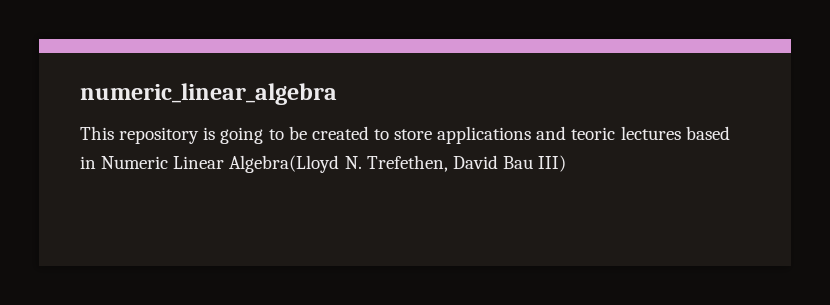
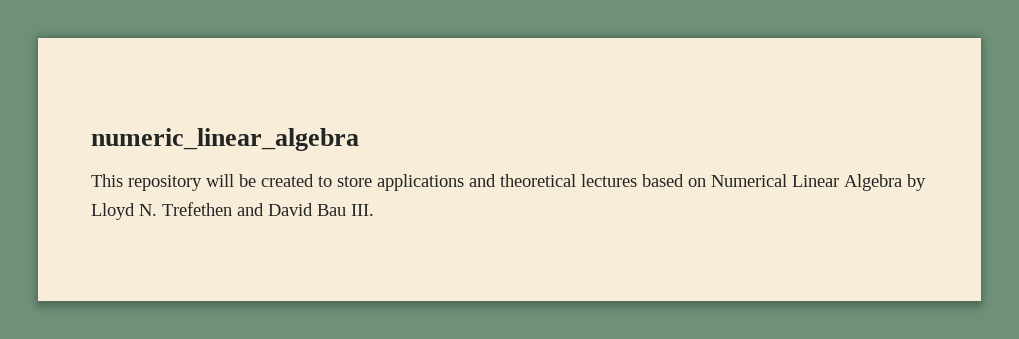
- This repository is going to be created to store applications and teoric lectures based in Numeric Linear Algebra(Lloyd N. Trefethen, David Bau III)
+ This repository will be created to store applications and theoretical lectures based on Numerical Linear Algebra by Lloyd N. Trefethen and David Bau III.

